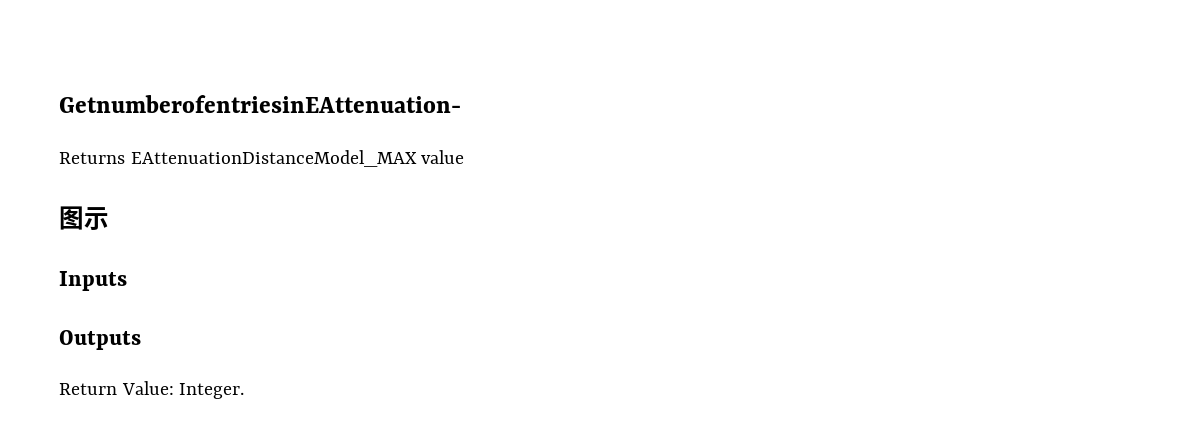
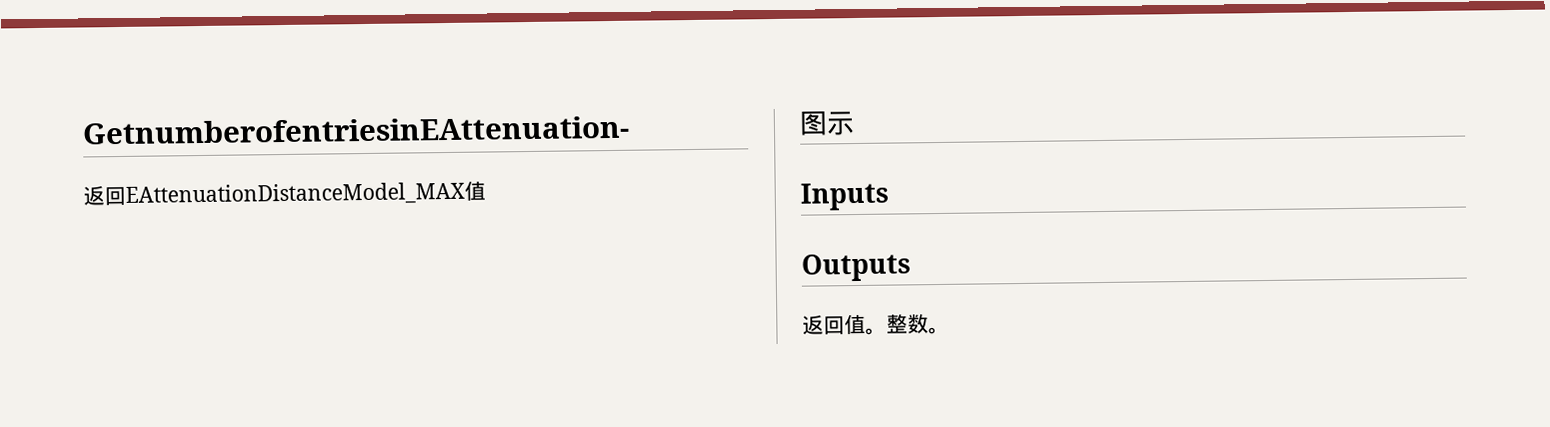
- Returns EAttenuationDistanceModel_MAX value
+ 返回EAttenuationDistanceModel_MAX值
- Return Value: Integer.
+ 返回值。整数。

